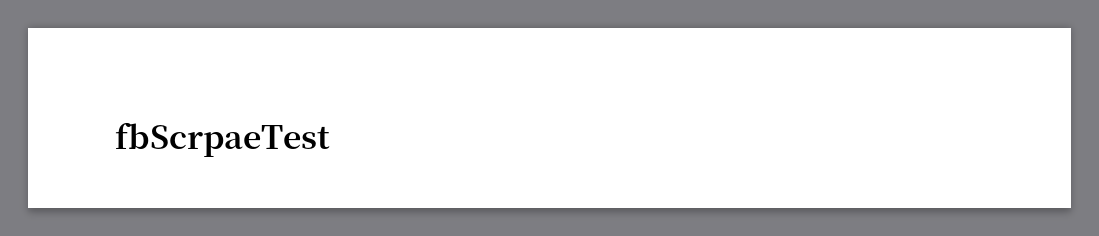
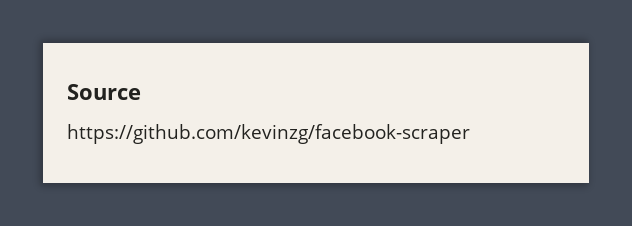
- fbScrpaeTest
+ Source
+ https://github.com/kevinzg/facebook-scraper

